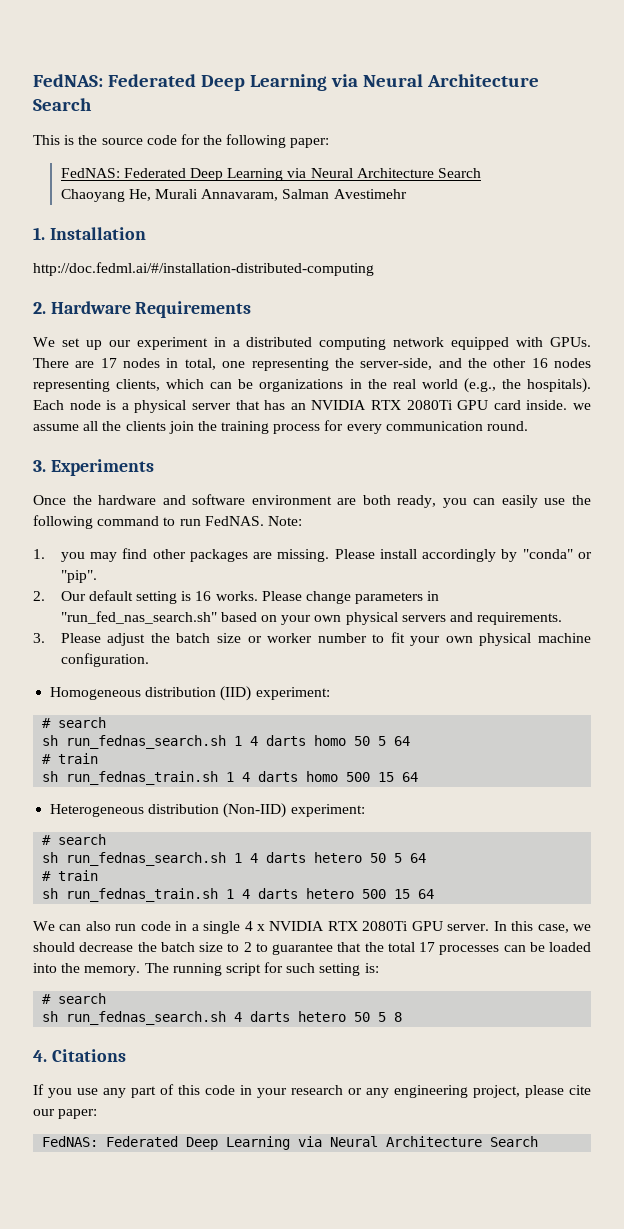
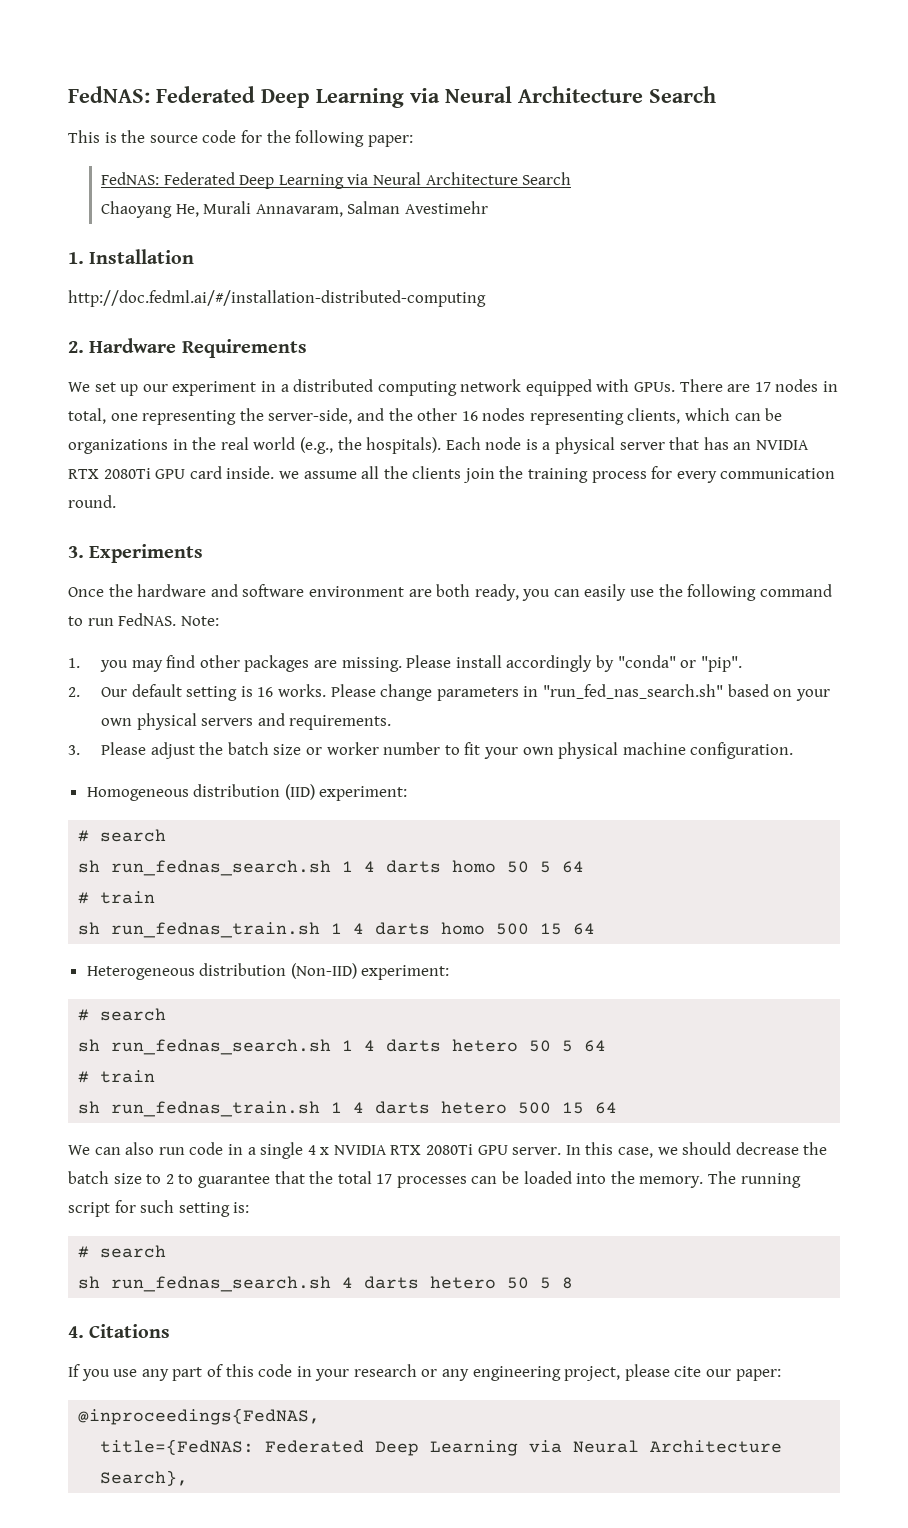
  If you use any part of this code in your research or any engineering project, please cite our paper:
- FedNAS: Federated Deep Learning via Neural Architecture Search
+ @inproceedings{FedNAS,
+ title={FedNAS: Federated Deep Learning via Neural Architecture Search},

